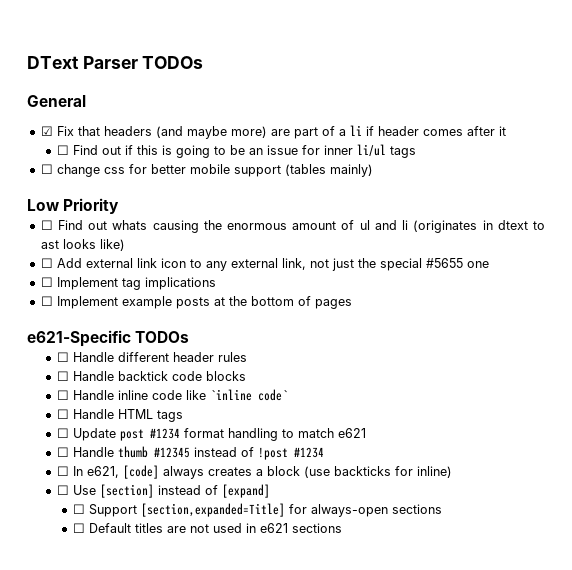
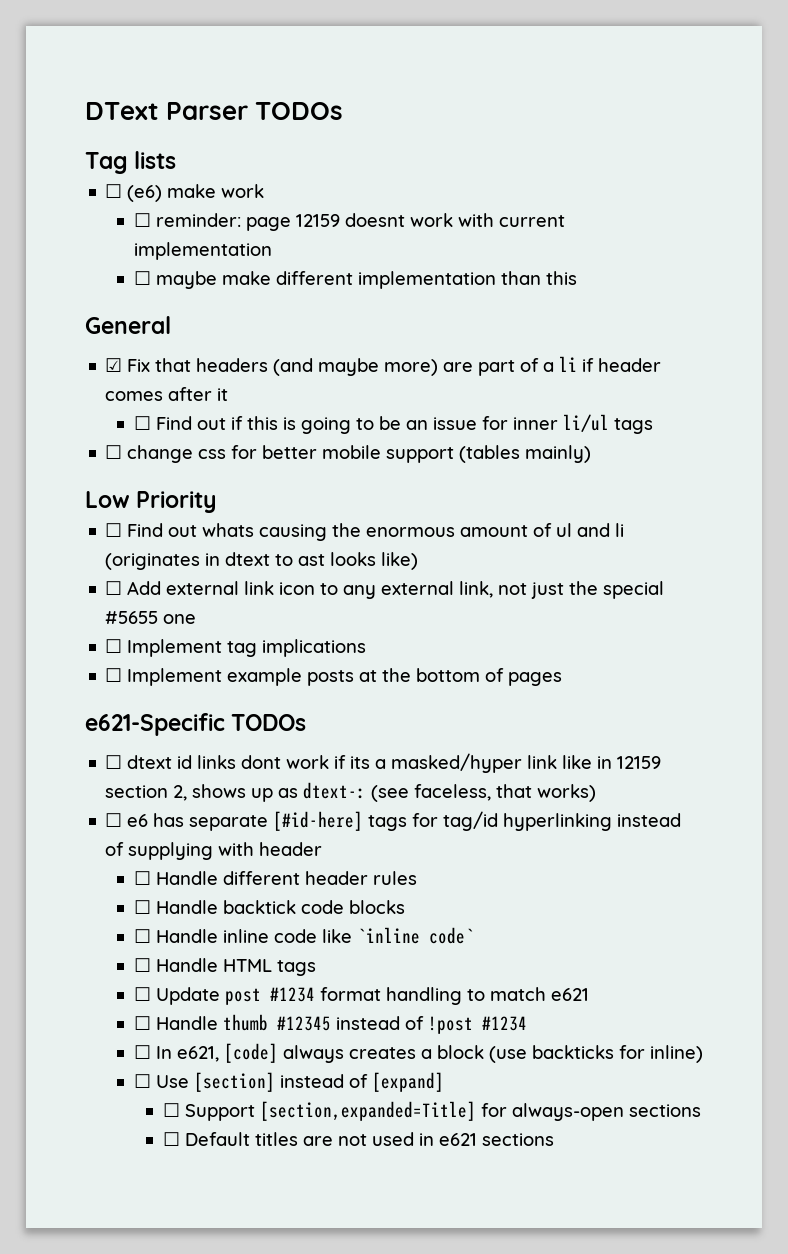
+ Tag lists
+ ☐ (e6) make work
+ ☐ reminder: page 12159 doesnt work with current implementation
+ ☐ maybe make different implementation than this
+ ☐ dtext id links dont work if its a masked/hyper link like in 12159 section 2, shows up as dtext-: (see faceless, that works)
+ ☐ e6 has separate [#id-here] tags for tag/id hyperlinking instead of supplying with header

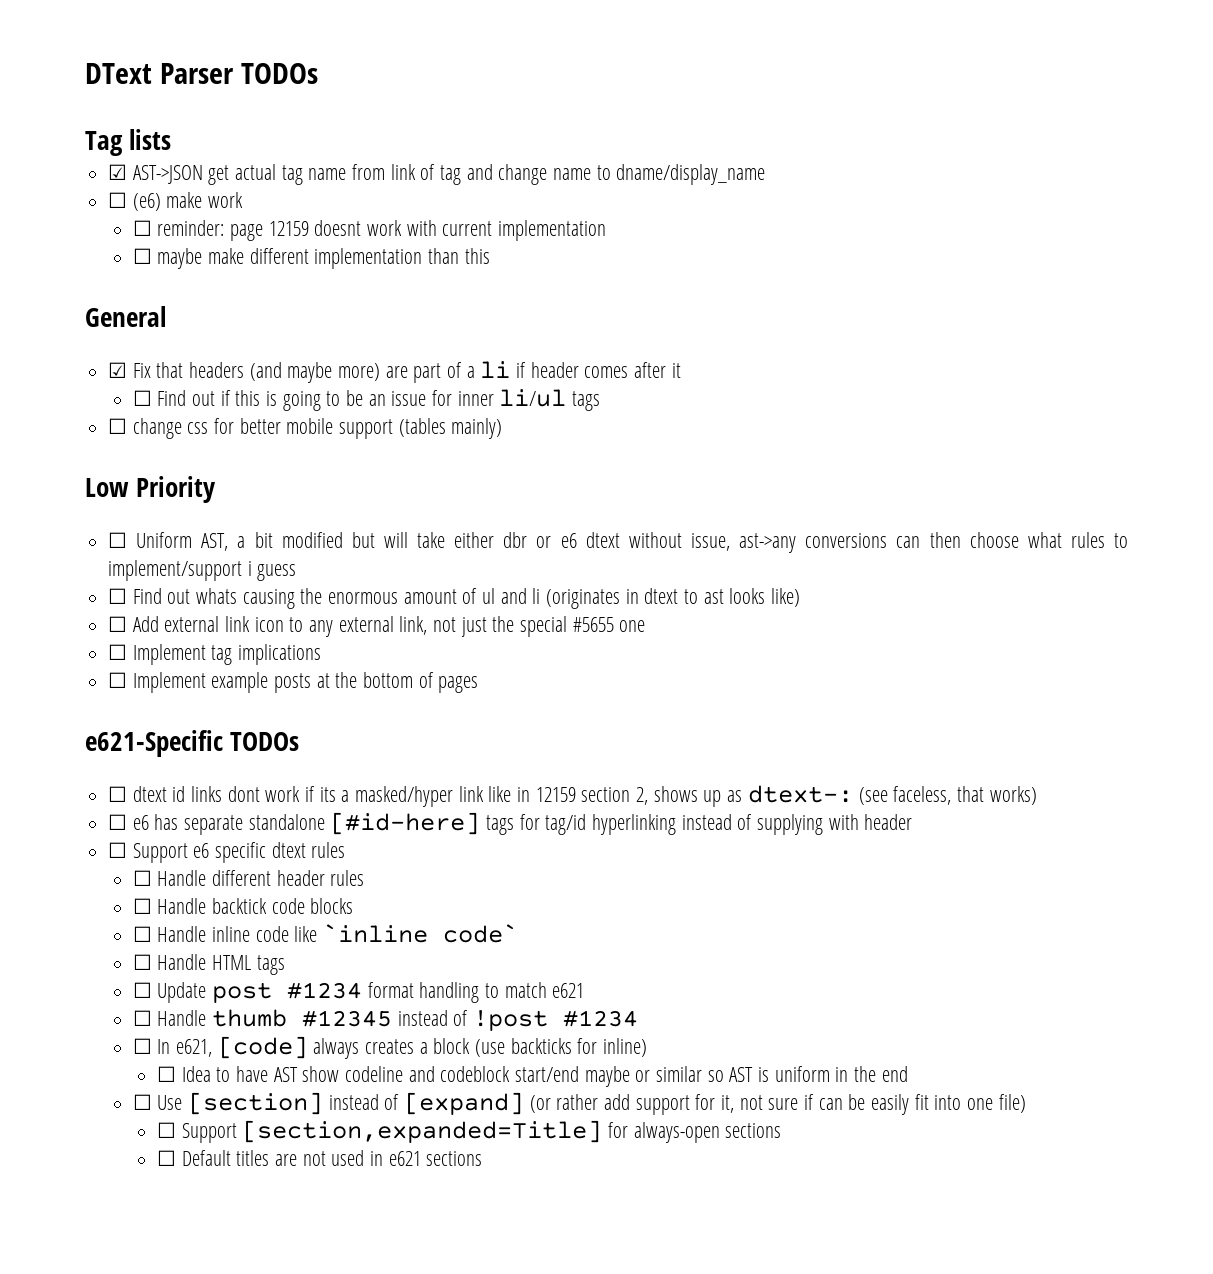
+ ☑ AST->JSON get actual tag name from link of tag and change name to dname/display_name
+ ☐ Uniform AST, a bit modified but will take either dbr or e6 dtext without issue, ast->any conversions can then choose what rules to implement/support i guess
- ☐ e6 has separate [#id-here] tags for tag/id hyperlinking instead of supplying with header
+ ☐ e6 has separate standalone [#id-here] tags for tag/id hyperlinking instead of supplying with header
+ ☐ Support e6 specific dtext rules
+ ☐ Idea to have AST show codeline and codeblock start/end maybe or similar so AST is uniform in the end
- ☐ Use [section] instead of [expand]
+ ☐ Use [section] instead of [expand] (or rather add support for it, not sure if can be easily fit into one file)

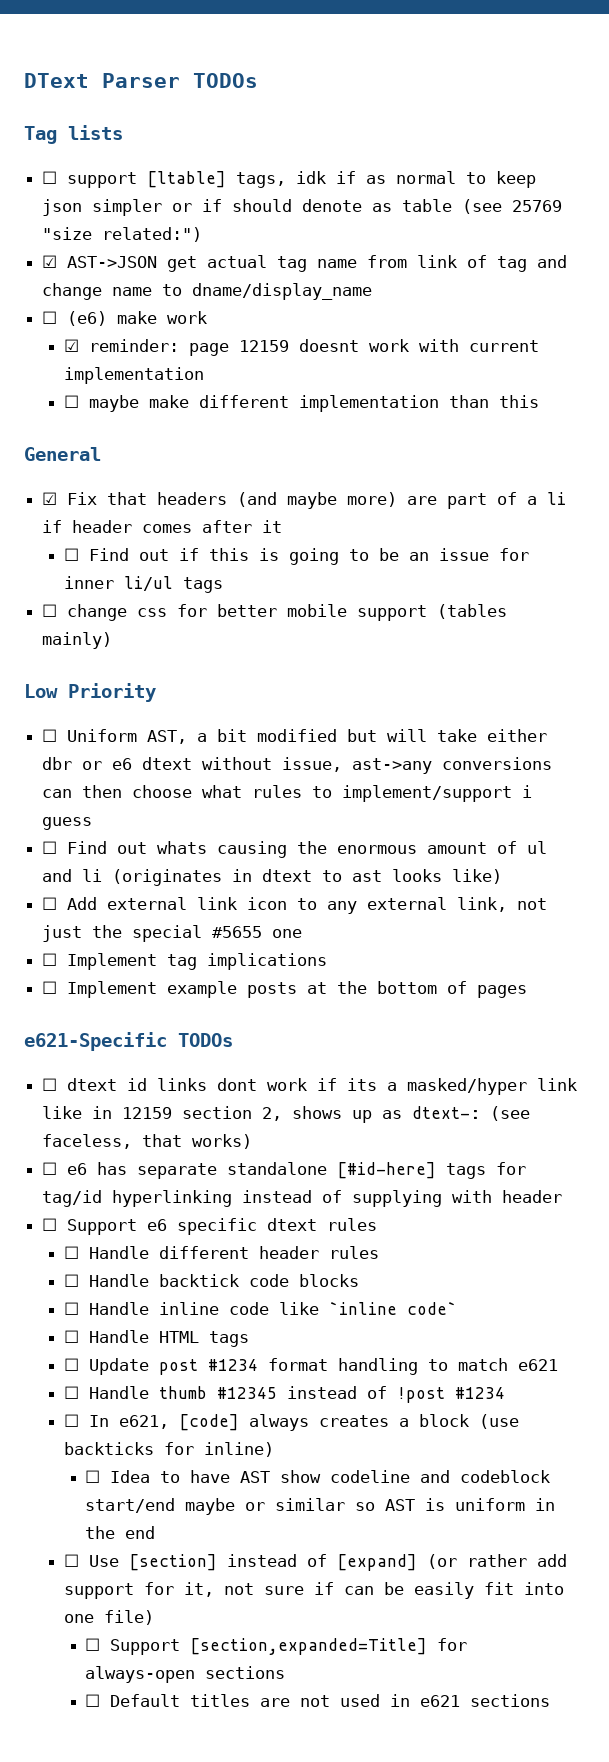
+ ☐ support [ltable] tags, idk if as normal to keep json simpler or if should denote as table (see 25769 "size related:")
- ☐ reminder: page 12159 doesnt work with current implementation
+ ☑ reminder: page 12159 doesnt work with current implementation

